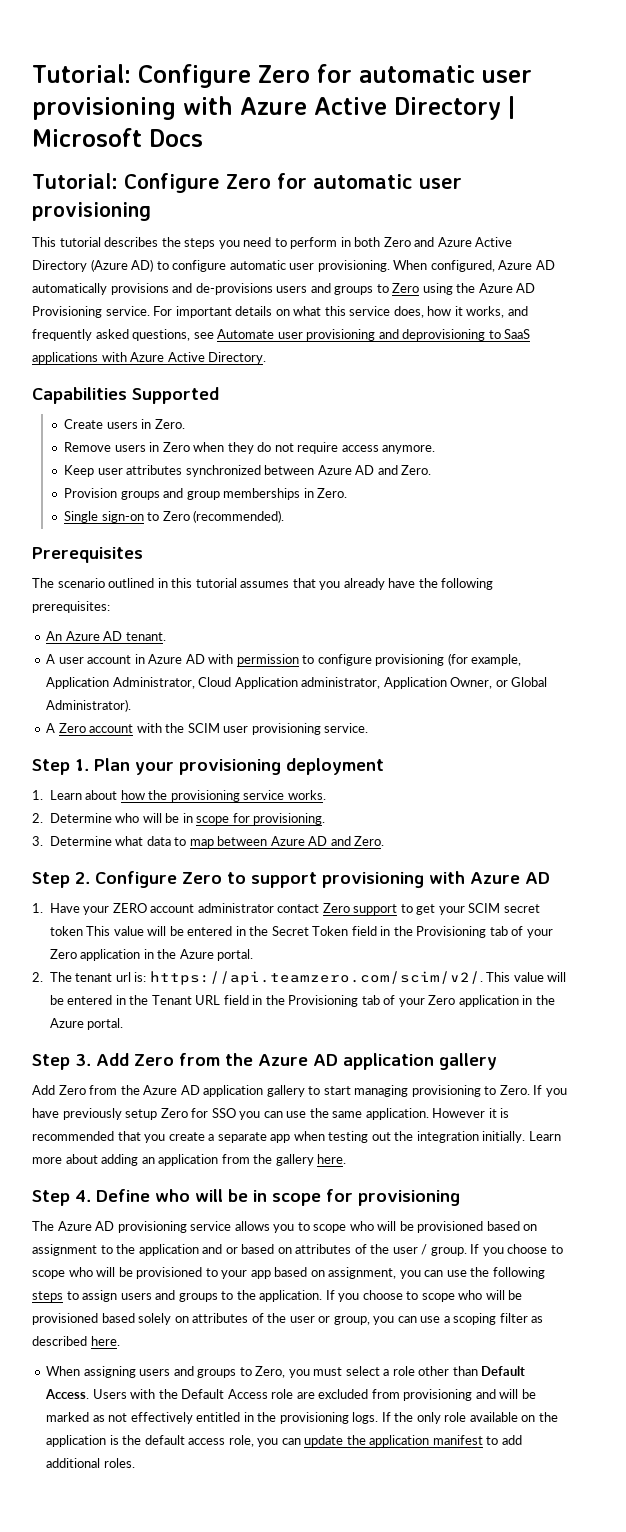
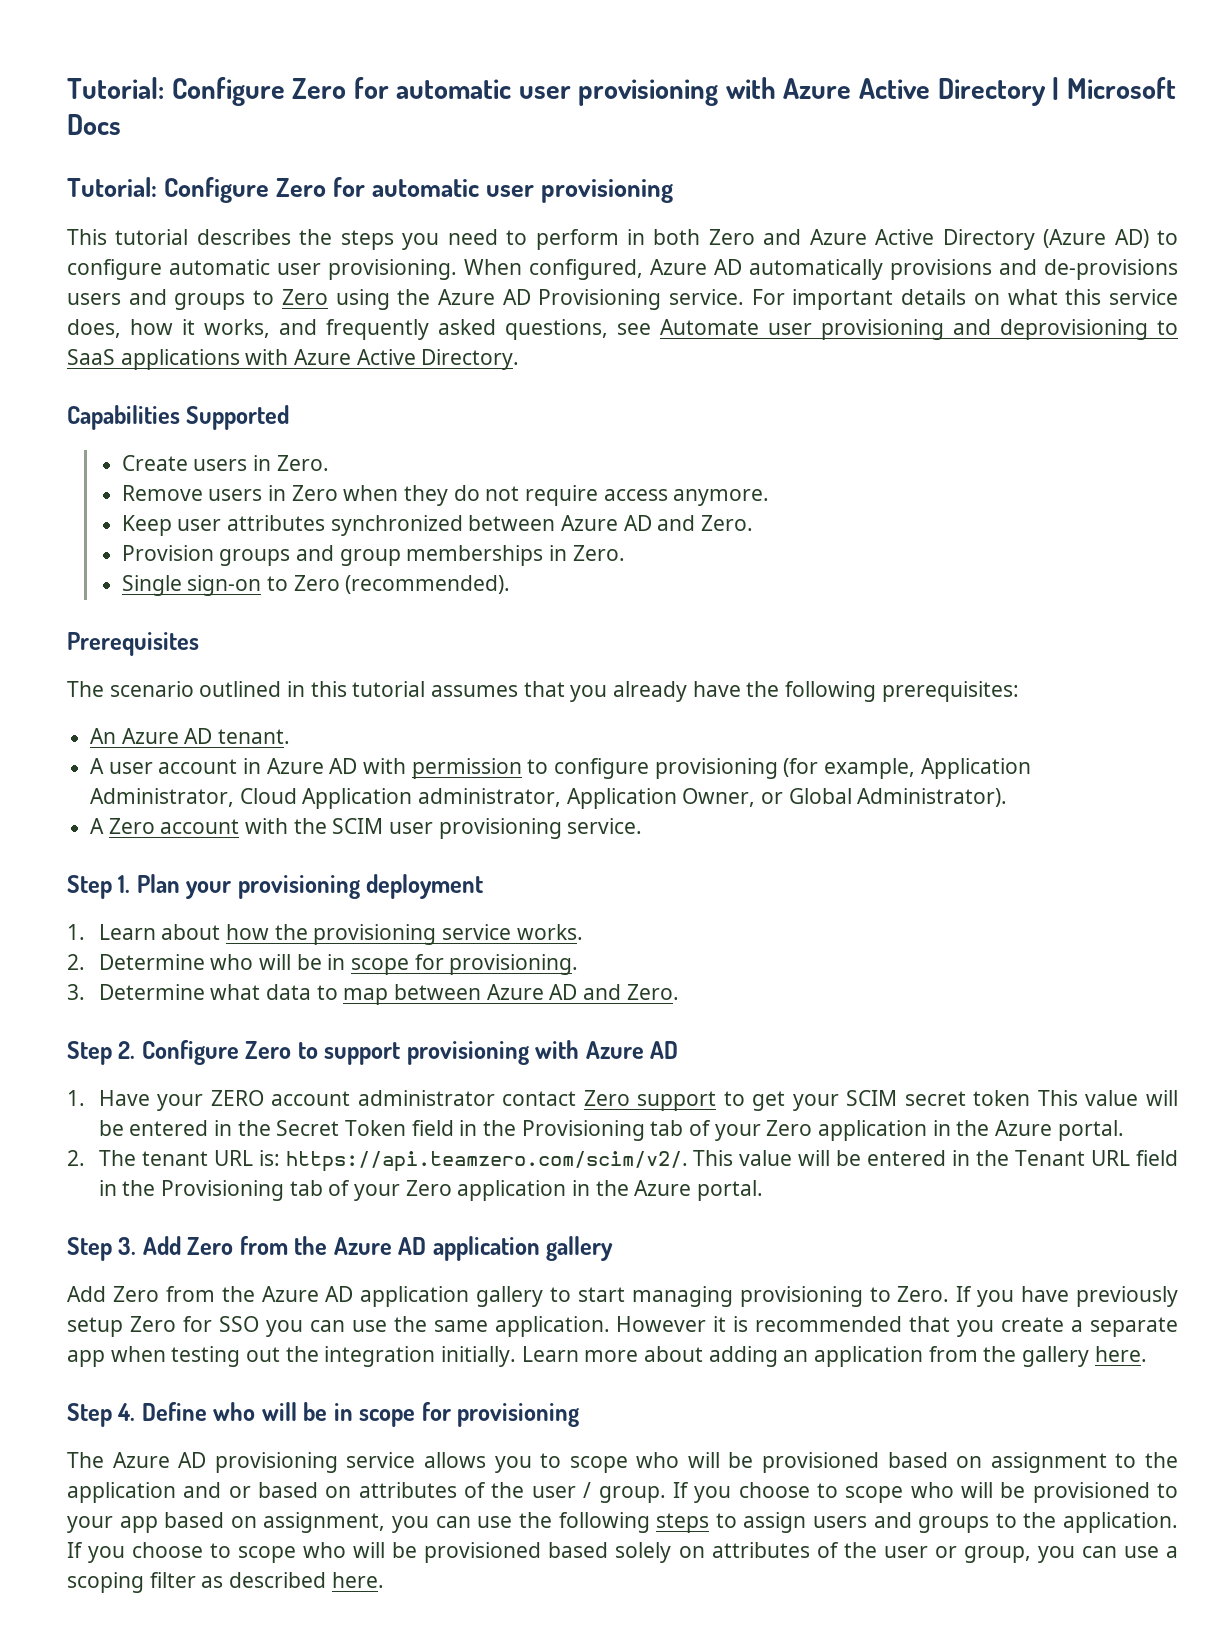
- 2. The tenant url is: https://api.teamzero.com/scim/v2/. This value will be entered in the Tenant URL field in the Provisioning tab of your Zero application in the Azure portal.
+ 2. The tenant URL is: https://api.teamzero.com/scim/v2/. This value will be entered in the Tenant URL field in the Provisioning tab of your Zero application in the Azure portal.
- When assigning users and groups to Zero, you must select a role other than Default Access. Users with the Default Access role are excluded from provisioning and will be marked as not effectively entitled in the provisioning logs. If the only role available on the application is the default access role, you can update the application manifest to add additional roles.

